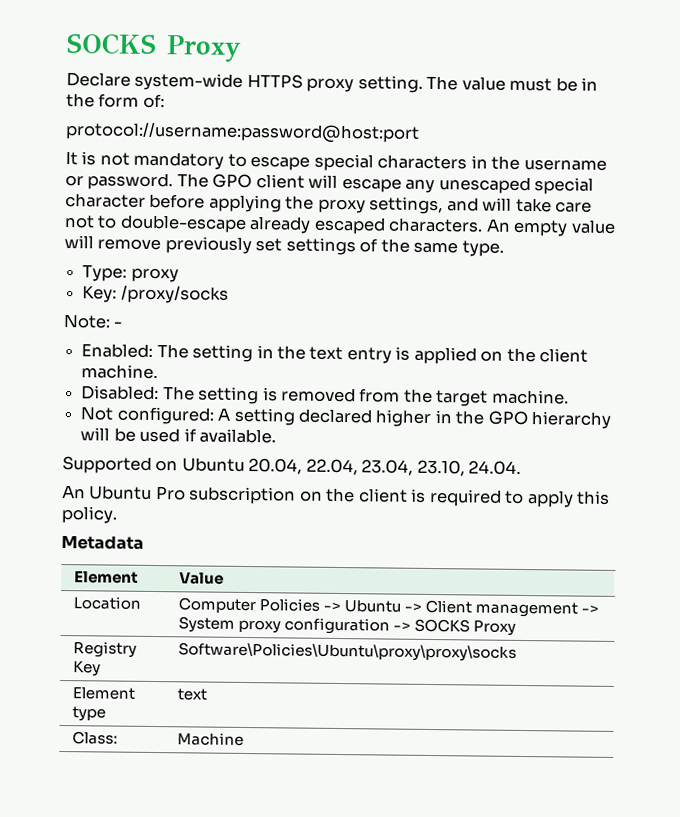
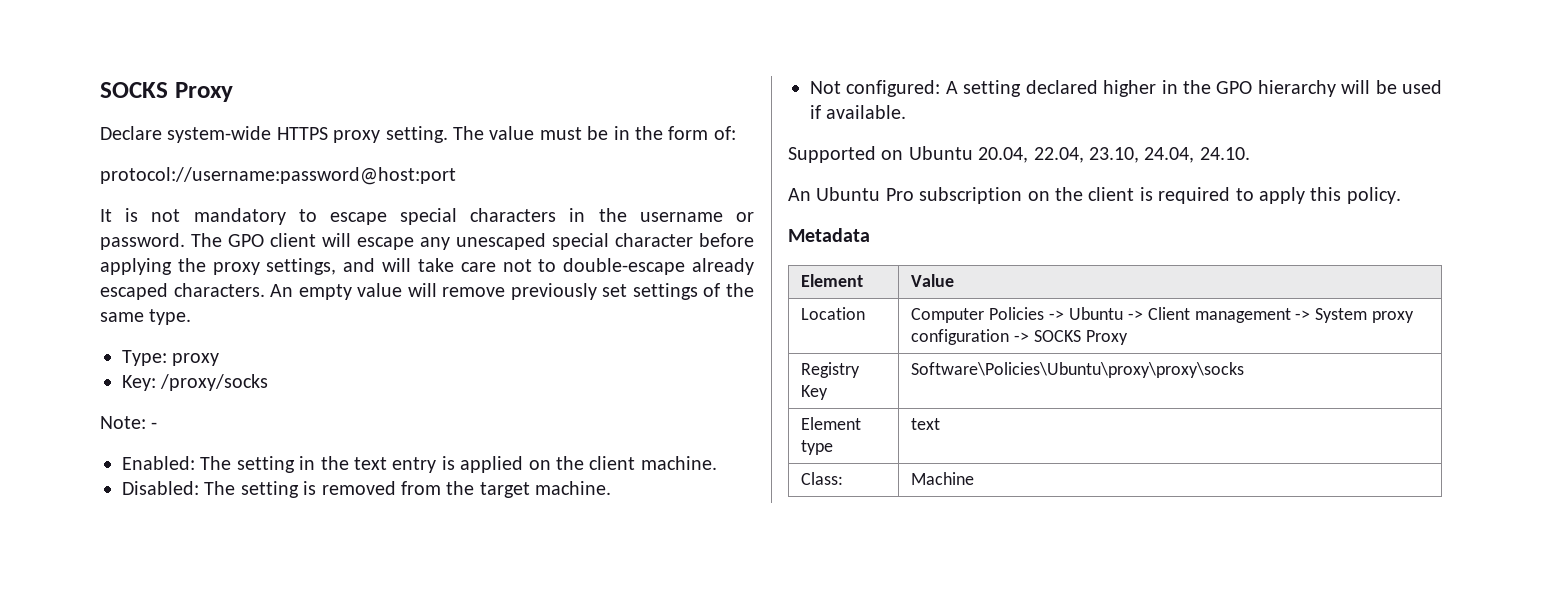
- Supported on Ubuntu 20.04, 22.04, 23.04, 23.10, 24.04.
+ Supported on Ubuntu 20.04, 22.04, 23.10, 24.04, 24.10.

